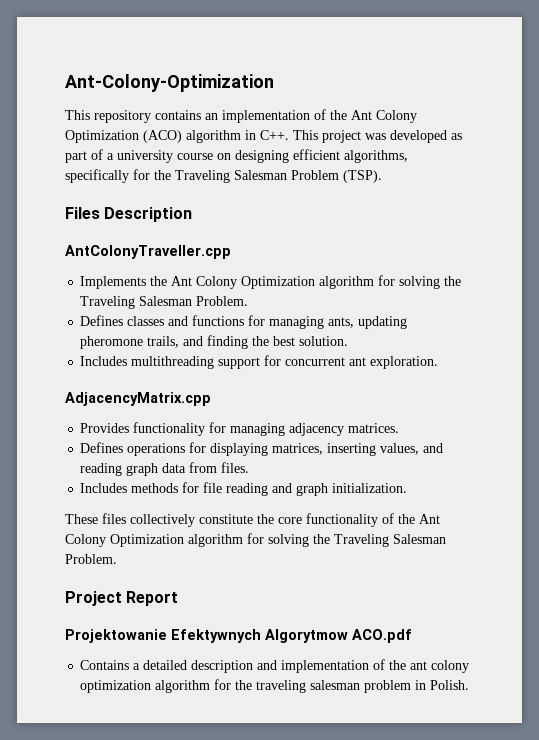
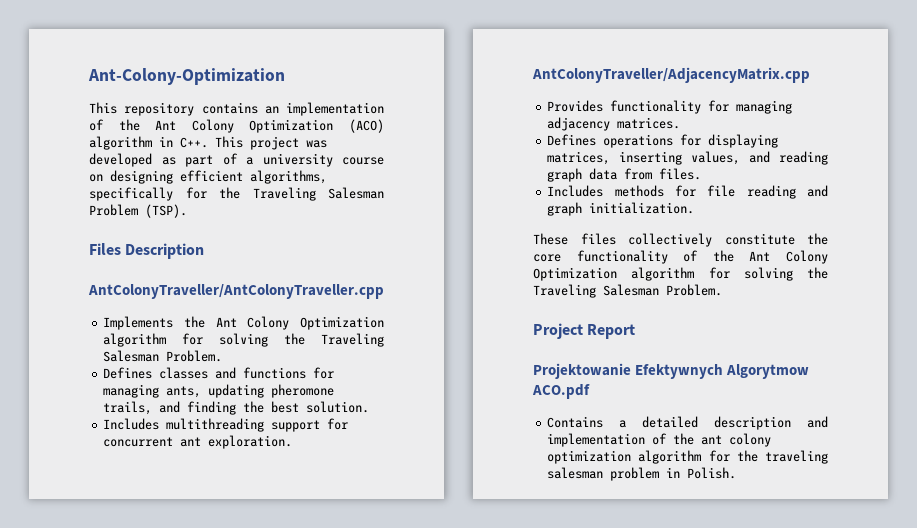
- AntColonyTraveller.cpp
+ AntColonyTraveller/AntColonyTraveller.cpp
- AdjacencyMatrix.cpp
+ AntColonyTraveller/AdjacencyMatrix.cpp

